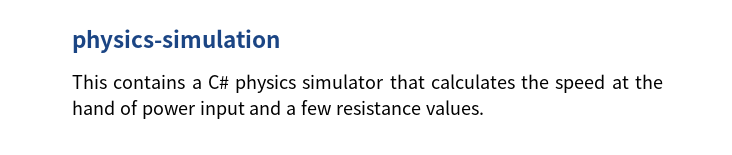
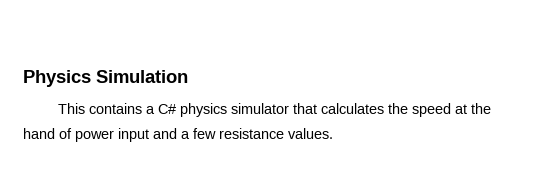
- physics-simulation
+ Physics Simulation

